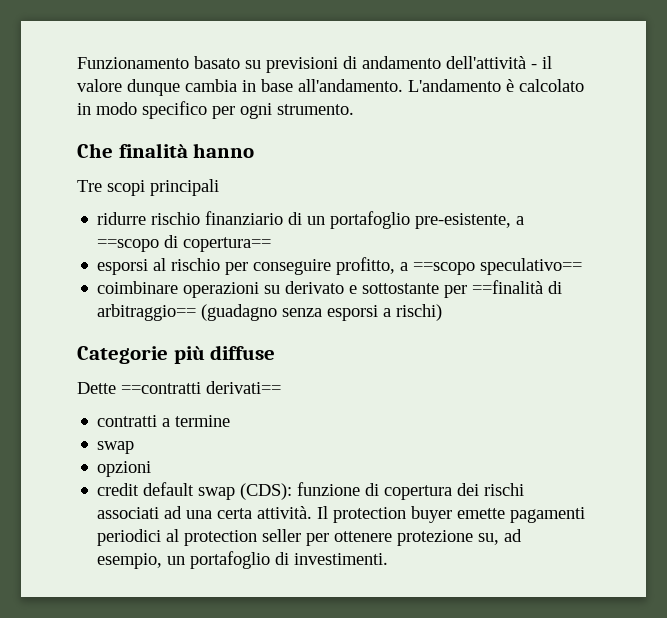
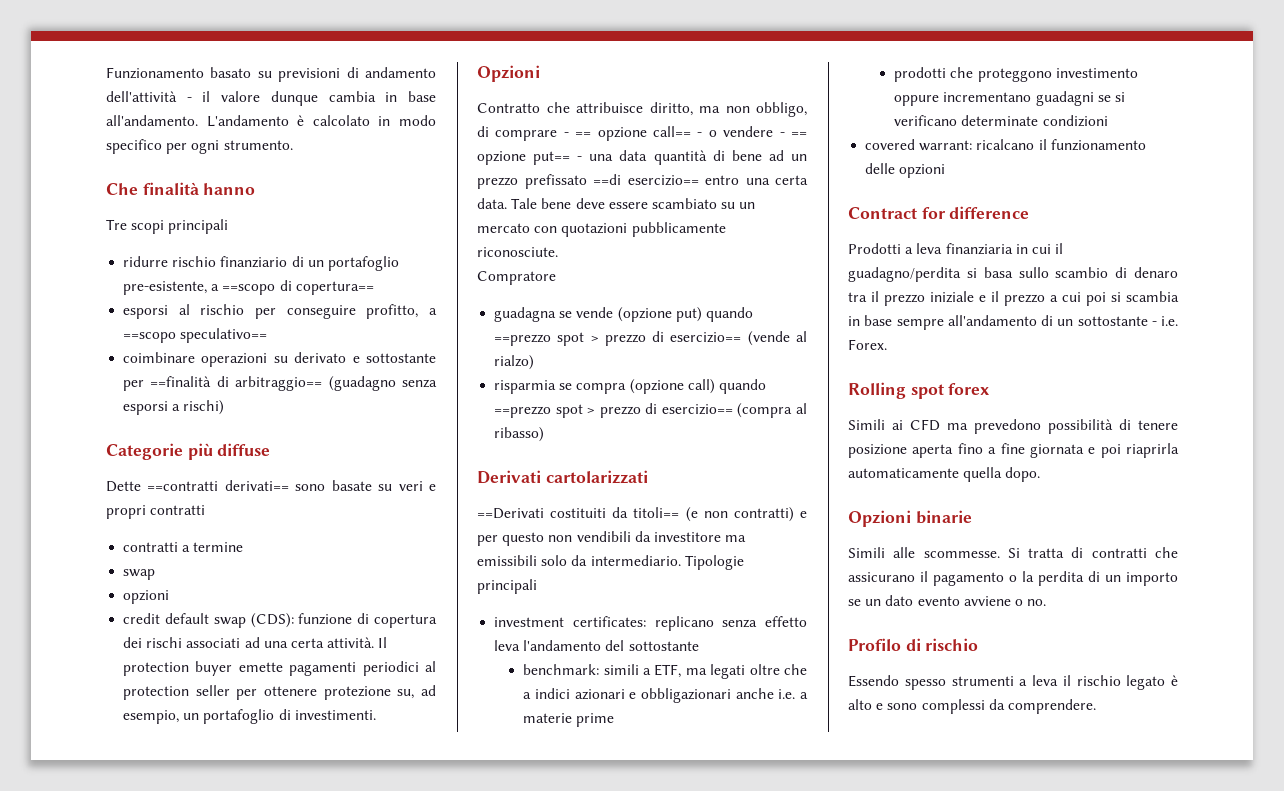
- Dette ==contratti derivati==
+ Dette ==contratti derivati== sono basate su veri e propri contratti
  Il protection buyer emette pagamenti periodici al protection seller per ottenere protezione su, ad esempio, un portafoglio di investimenti.
+ Opzioni
+ Contratto che attribuisce diritto, ma non obbligo, di comprare - == opzione call== - o vendere - == opzione put== - una data quantità di bene ad un prezzo prefissato ==di esercizio== entro una certa data. Tale bene deve essere scambiato su un mercato con quotazioni pubblicamente riconosciute.
+ Compratore
+ guadagna se vende (opzione put) quando ==prezzo spot > prezzo di esercizio== (vende al rialzo)
+ risparmia se compra (opzione call) quando ==prezzo spot > prezzo di esercizio== (compra al ribasso)
+ Derivati cartolarizzati
+ ==Derivati costituiti da titoli== (e non contratti) e per questo non vendibili da investitore ma emissibili solo da intermediario. Tipologie principali
+ investment certificates: replicano senza effetto leva l'andamento del sottostante
+ benchmark: simili a ETF, ma legati oltre che a indici azionari e obbligazionari anche i.e. a materie prime
+ prodotti che proteggono investimento oppure incrementano guadagni se si verificano determinate condizioni
+ covered warrant: ricalcano il funzionamento delle opzioni
+ Contract for difference
+ Prodotti a leva finanziaria in cui il guadagno/perdita si basa sullo scambio di denaro tra il prezzo iniziale e il prezzo a cui poi si scambia in base sempre all'andamento di un sottostante - i.e. Forex.
+ Rolling spot forex
+ Simili ai CFD ma prevedono possibilità di tenere posizione aperta fino a fine giornata e poi riaprirla automaticamente quella dopo.
+ Opzioni binarie
+ Simili alle scommesse. Si tratta di contratti che assicurano il pagamento o la perdita di un importo se un dato evento avviene o no.
+ Profilo di rischio
+ Essendo spesso strumenti a leva il rischio legato è alto e sono complessi da comprendere.

